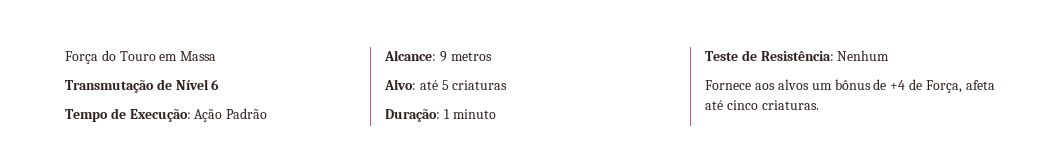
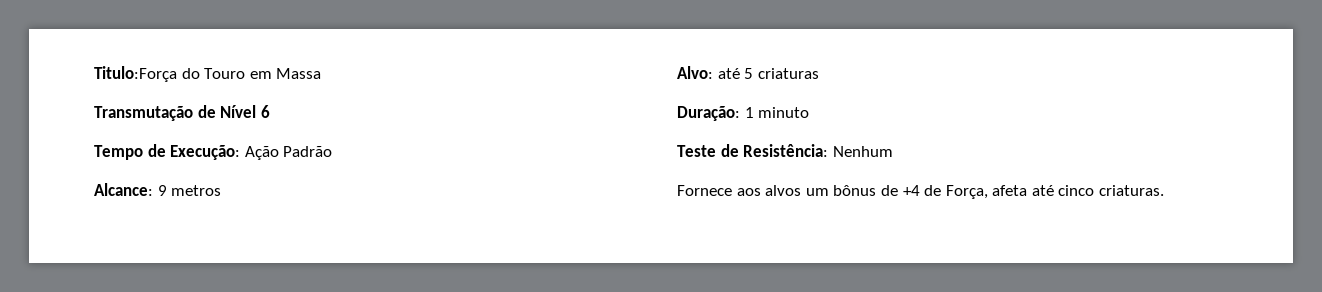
- Força do Touro em Massa
+ Titulo:Força do Touro em Massa

